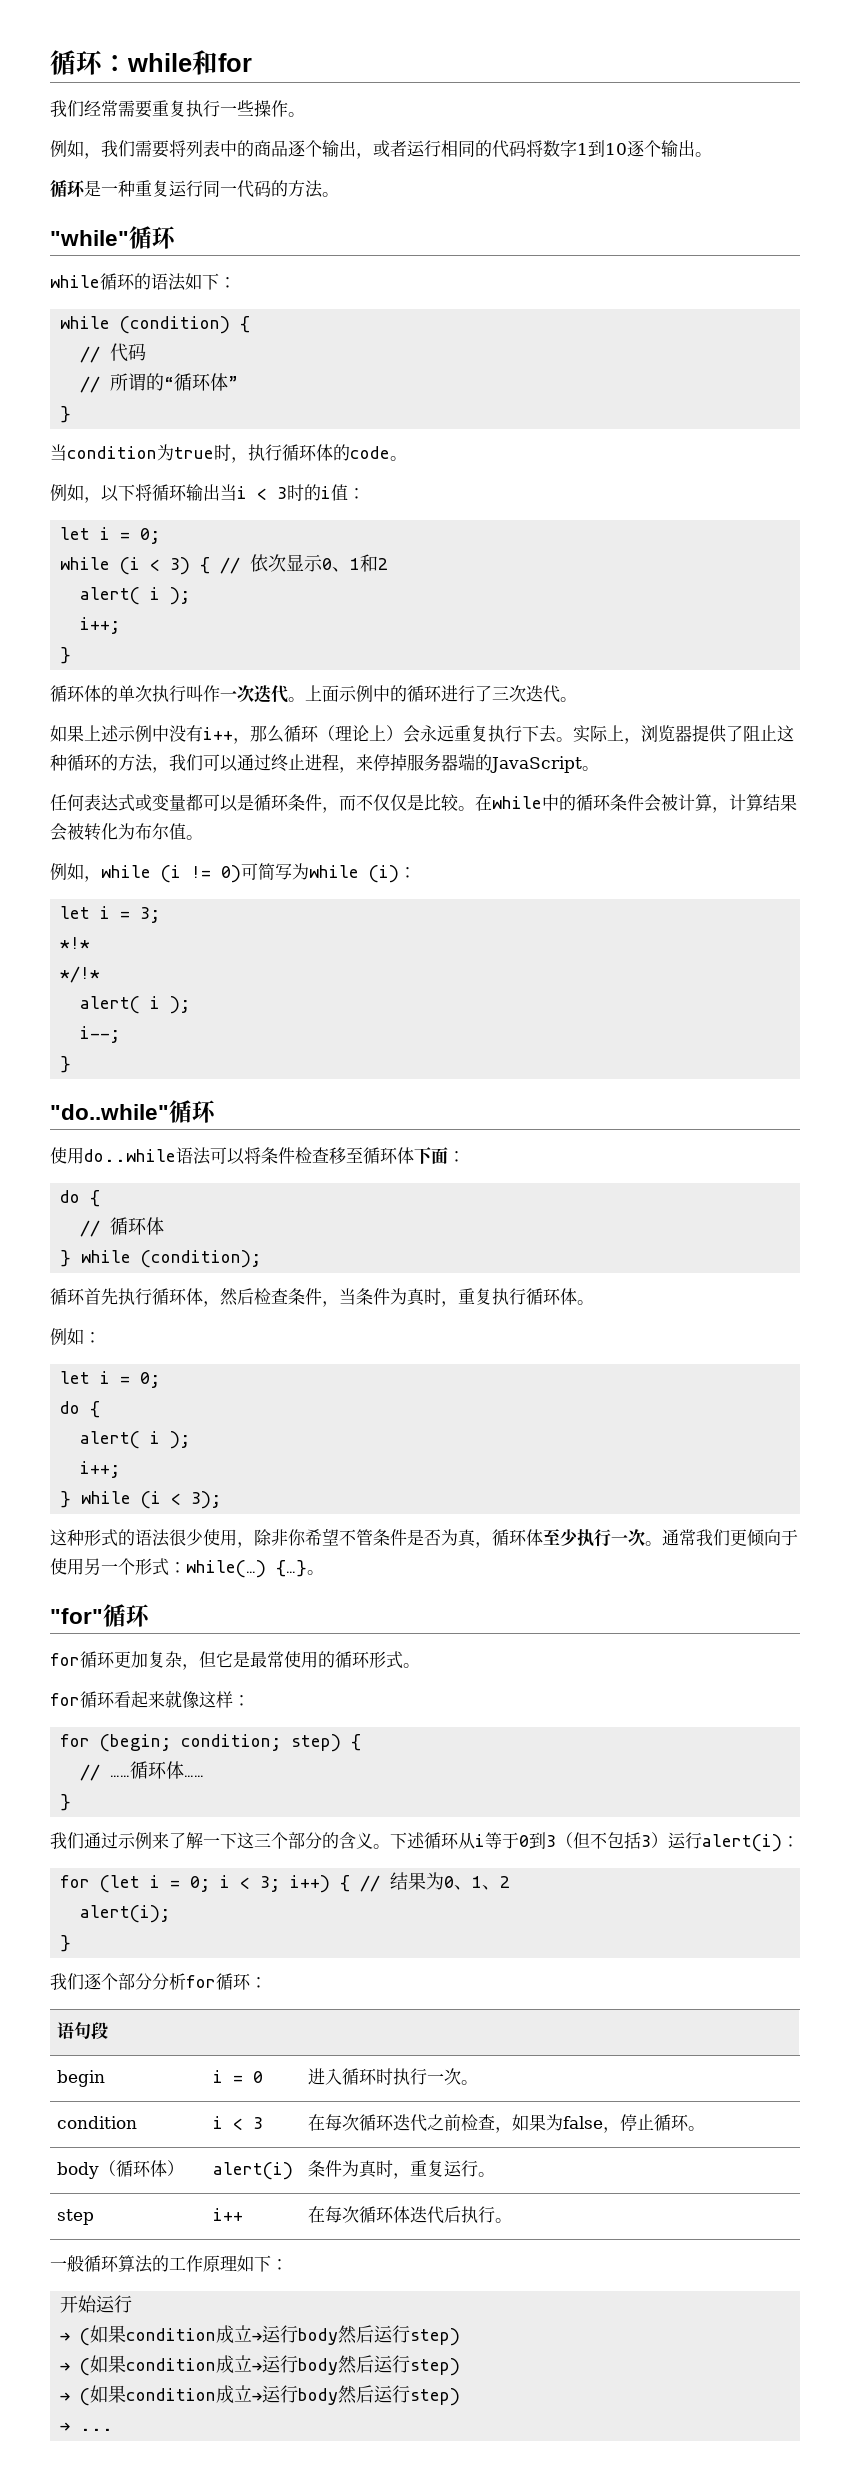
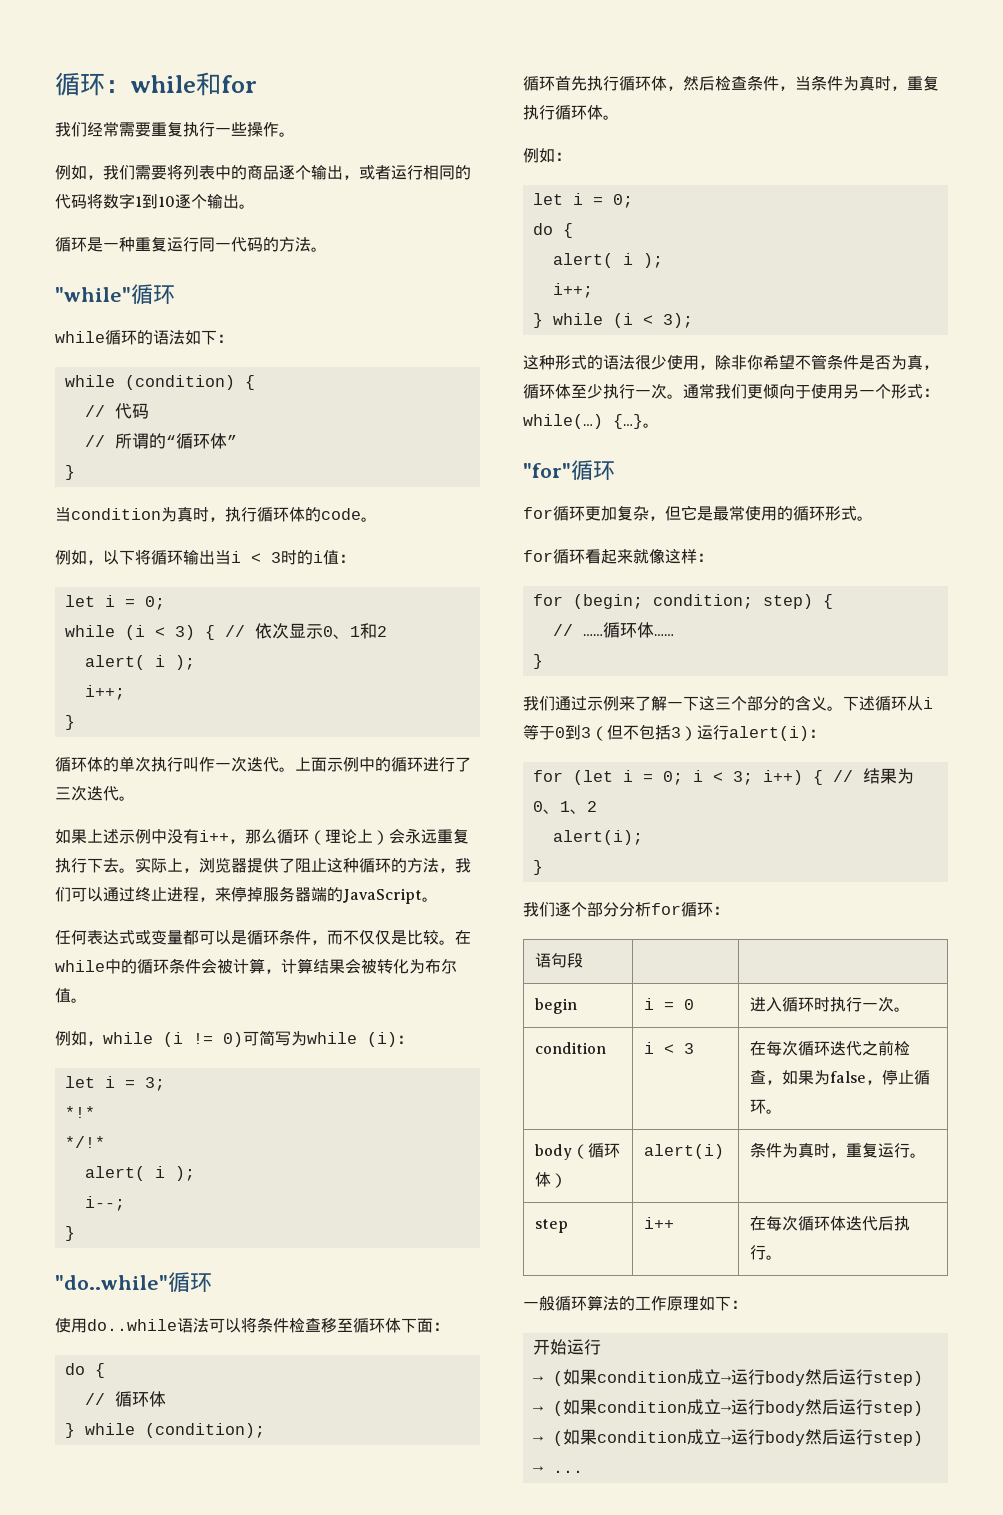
- 当condition为true时，执行循环体的code。
+ 当condition为真时，执行循环体的code。

